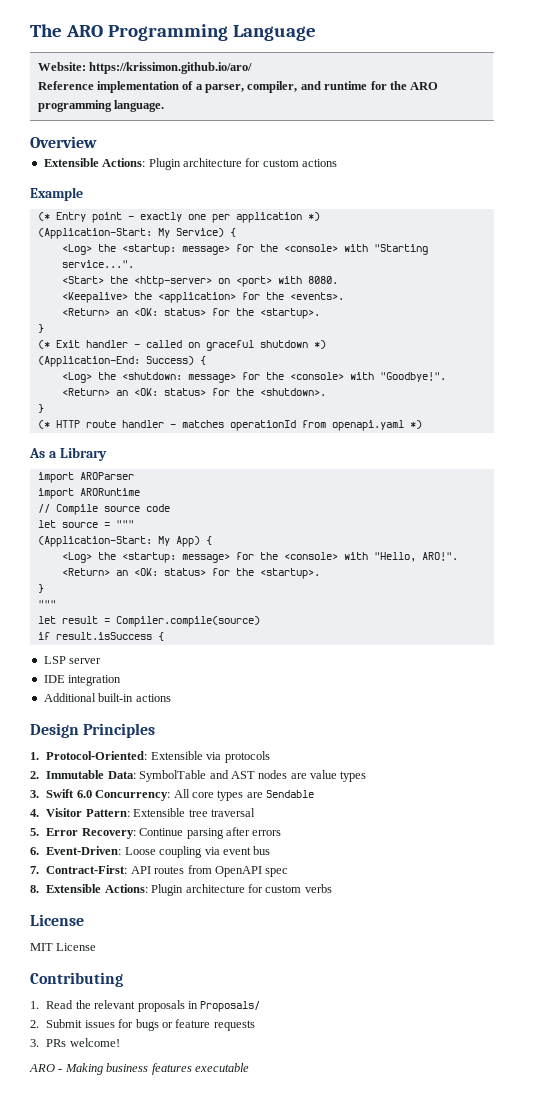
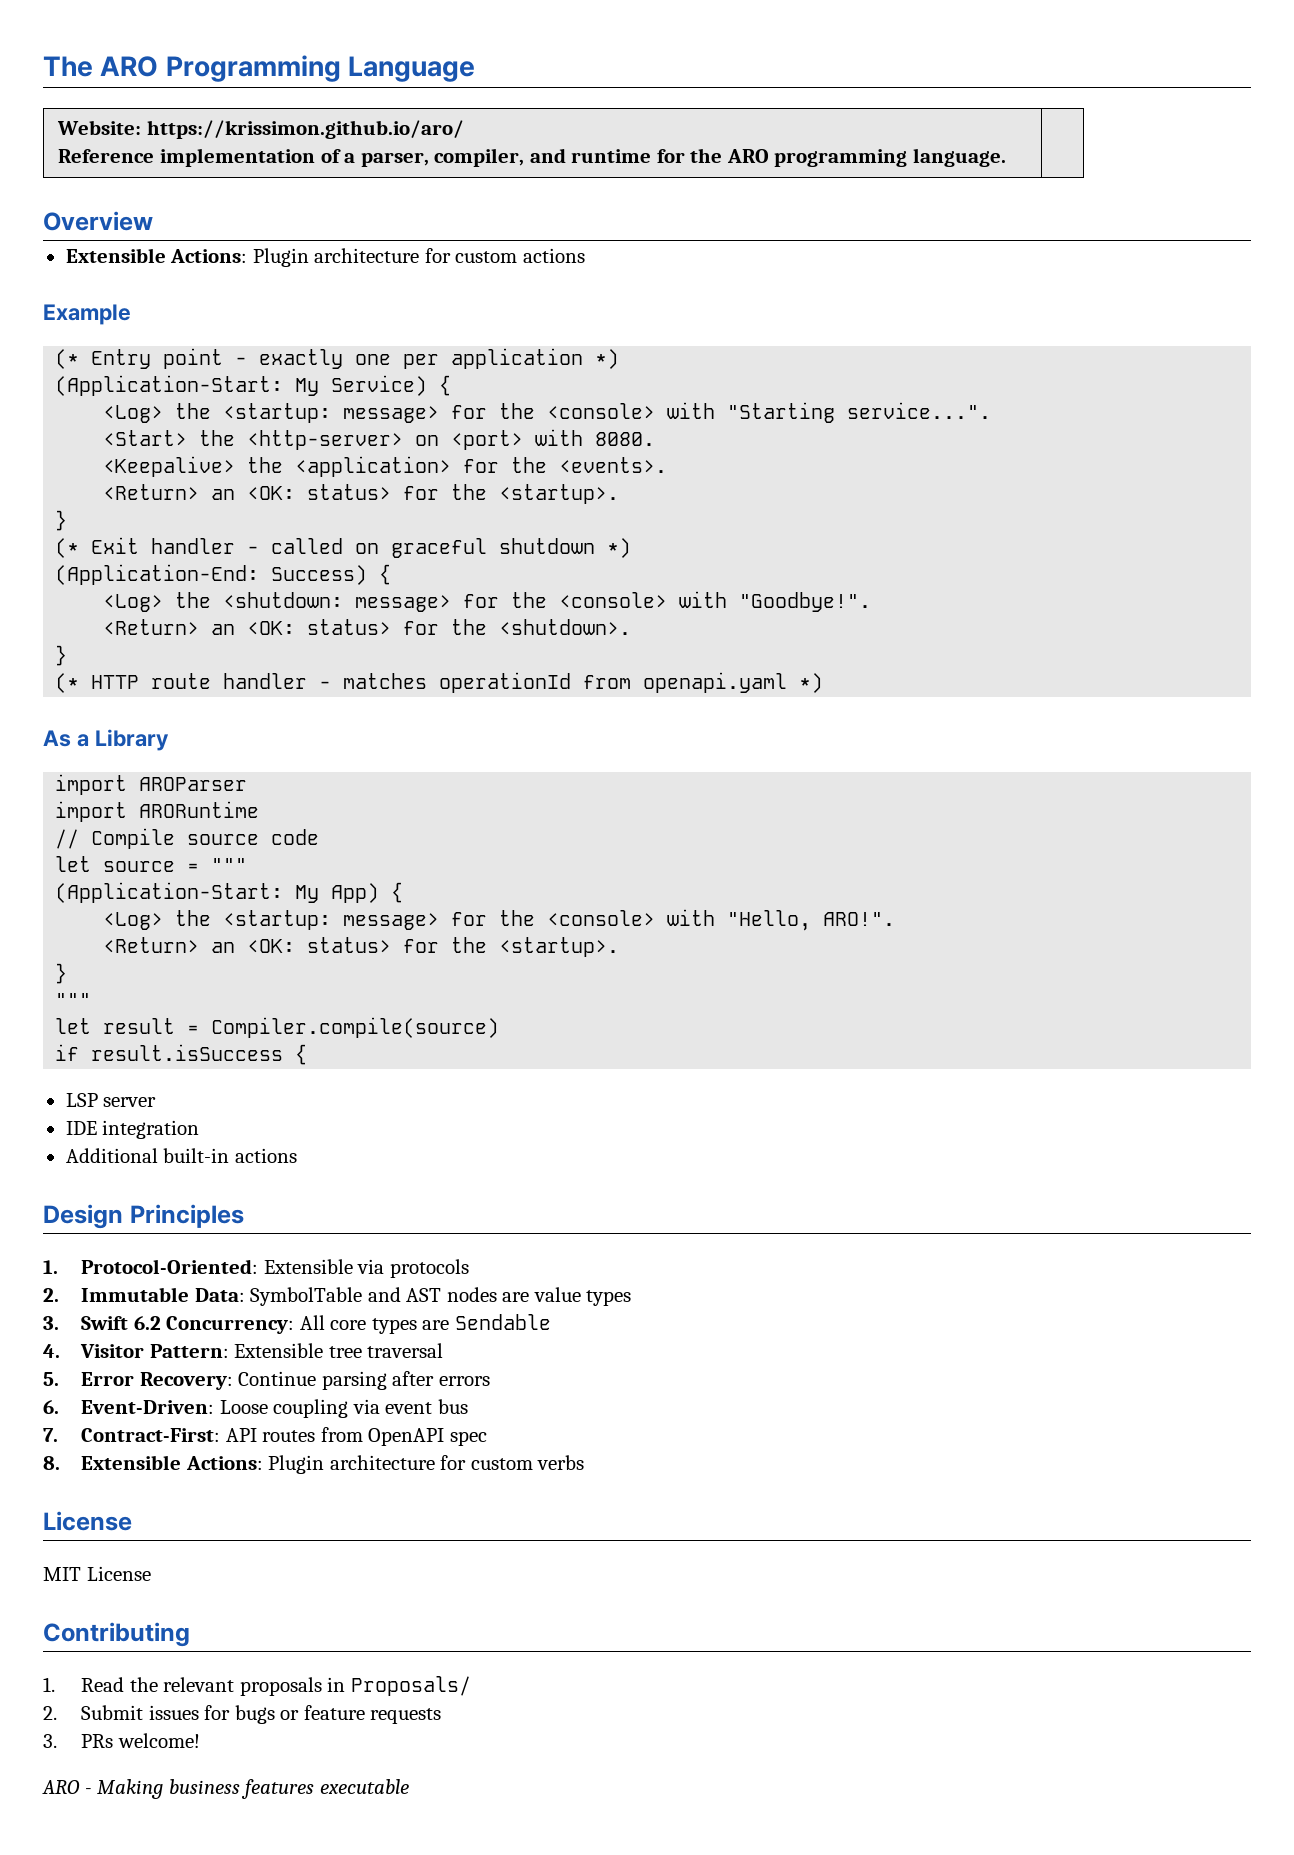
- 3. Swift 6.0 Concurrency: All core types are Sendable
+ 3. Swift 6.2 Concurrency: All core types are Sendable

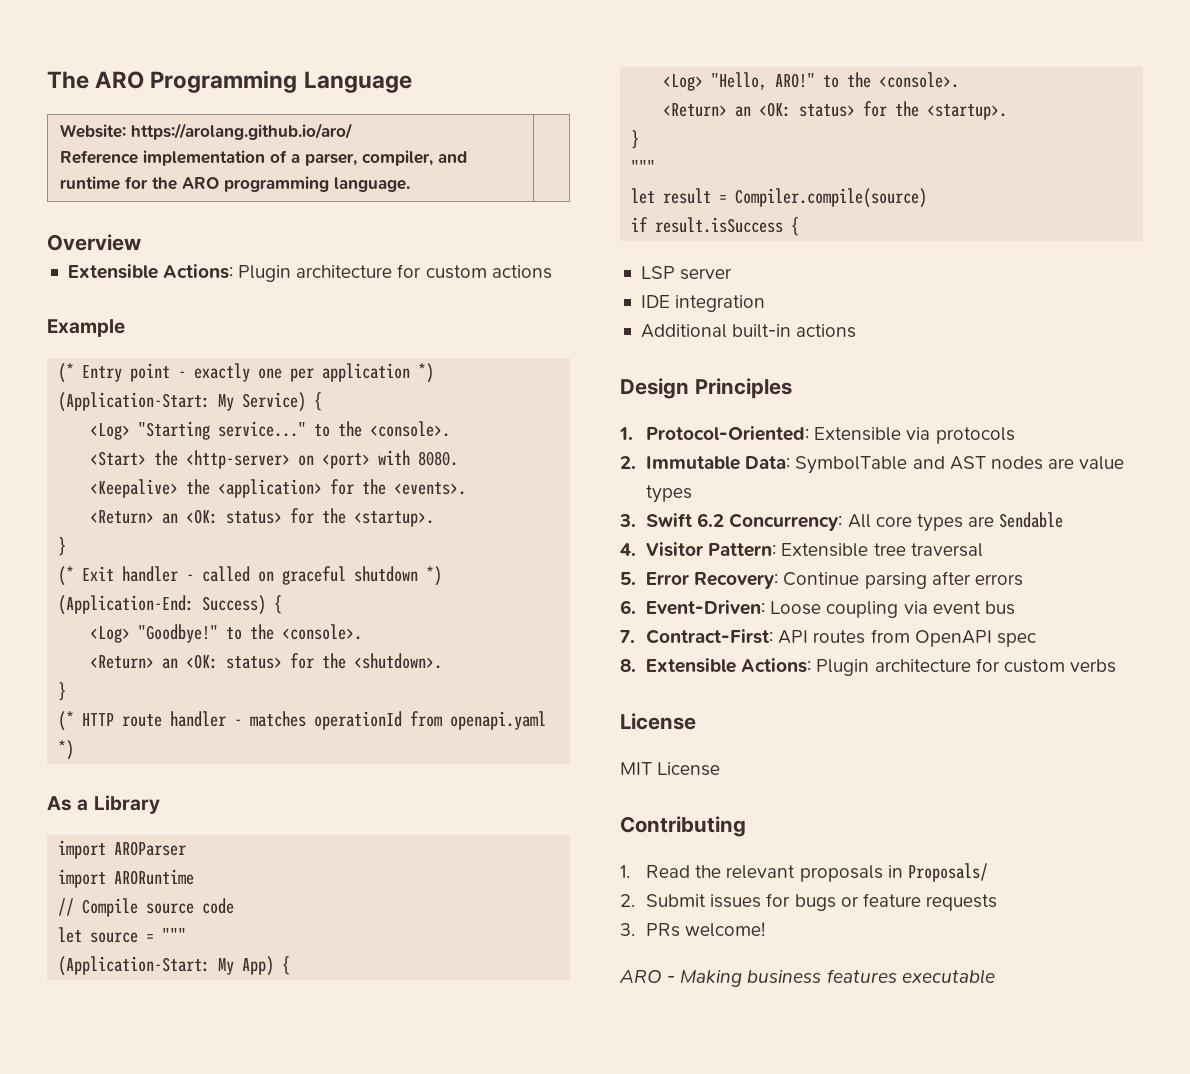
- Website: https://krissimon.github.io/aro/
+ Website: https://arolang.github.io/aro/
- <Log> the <startup: message> for the <console> with "Starting service...".
+ <Log> "Starting service..." to the <console>.
- <Log> the <shutdown: message> for the <console> with "Goodbye!".
+ <Log> "Goodbye!" to the <console>.
- <Log> the <startup: message> for the <console> with "Hello, ARO!".
+ <Log> "Hello, ARO!" to the <console>.

